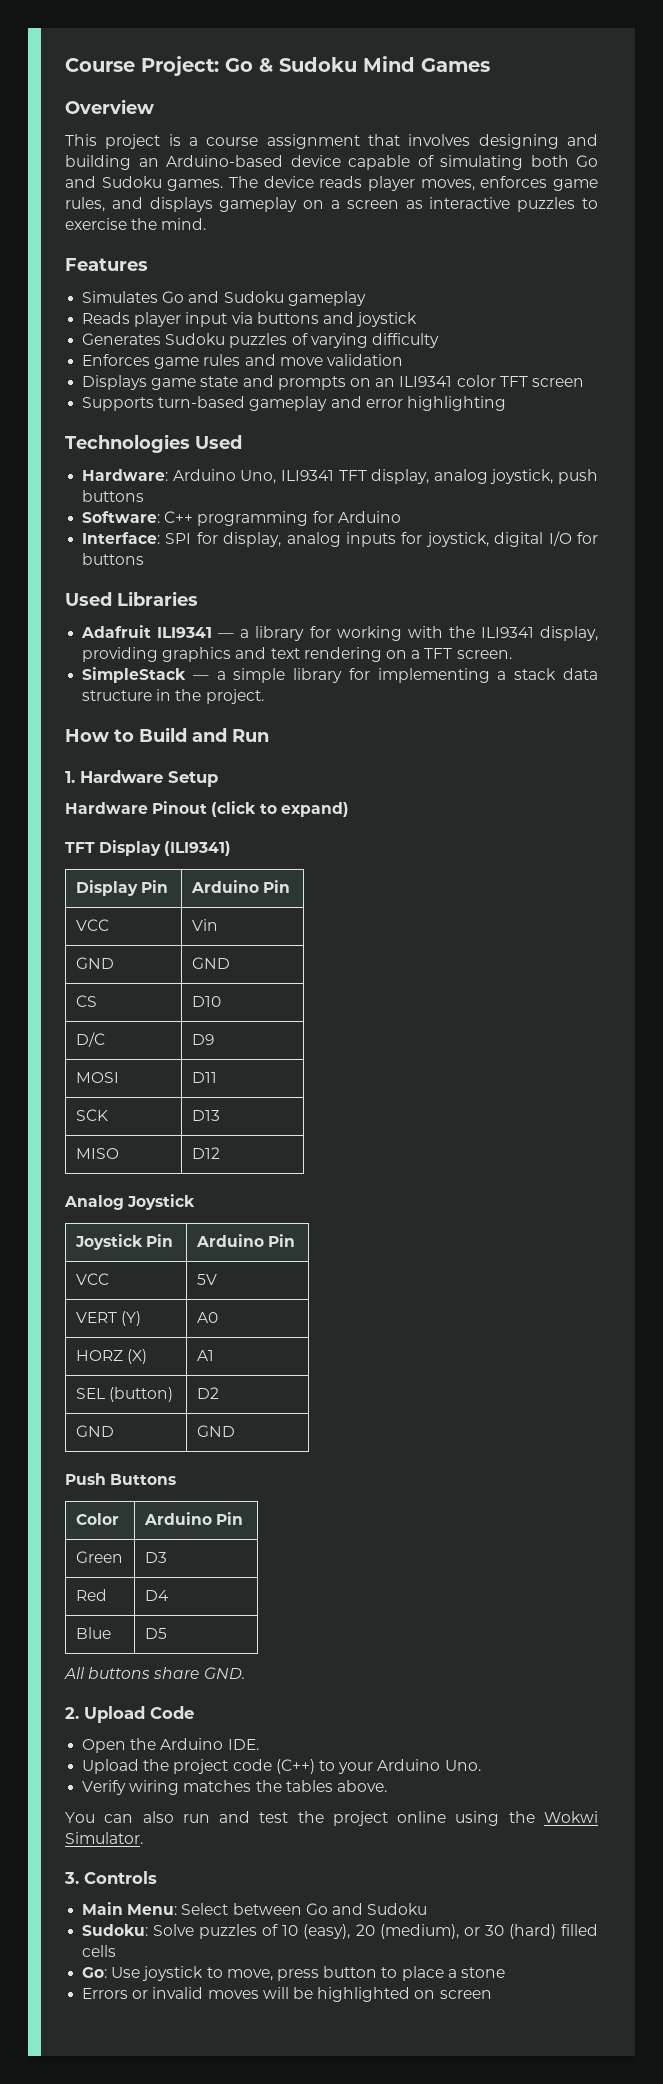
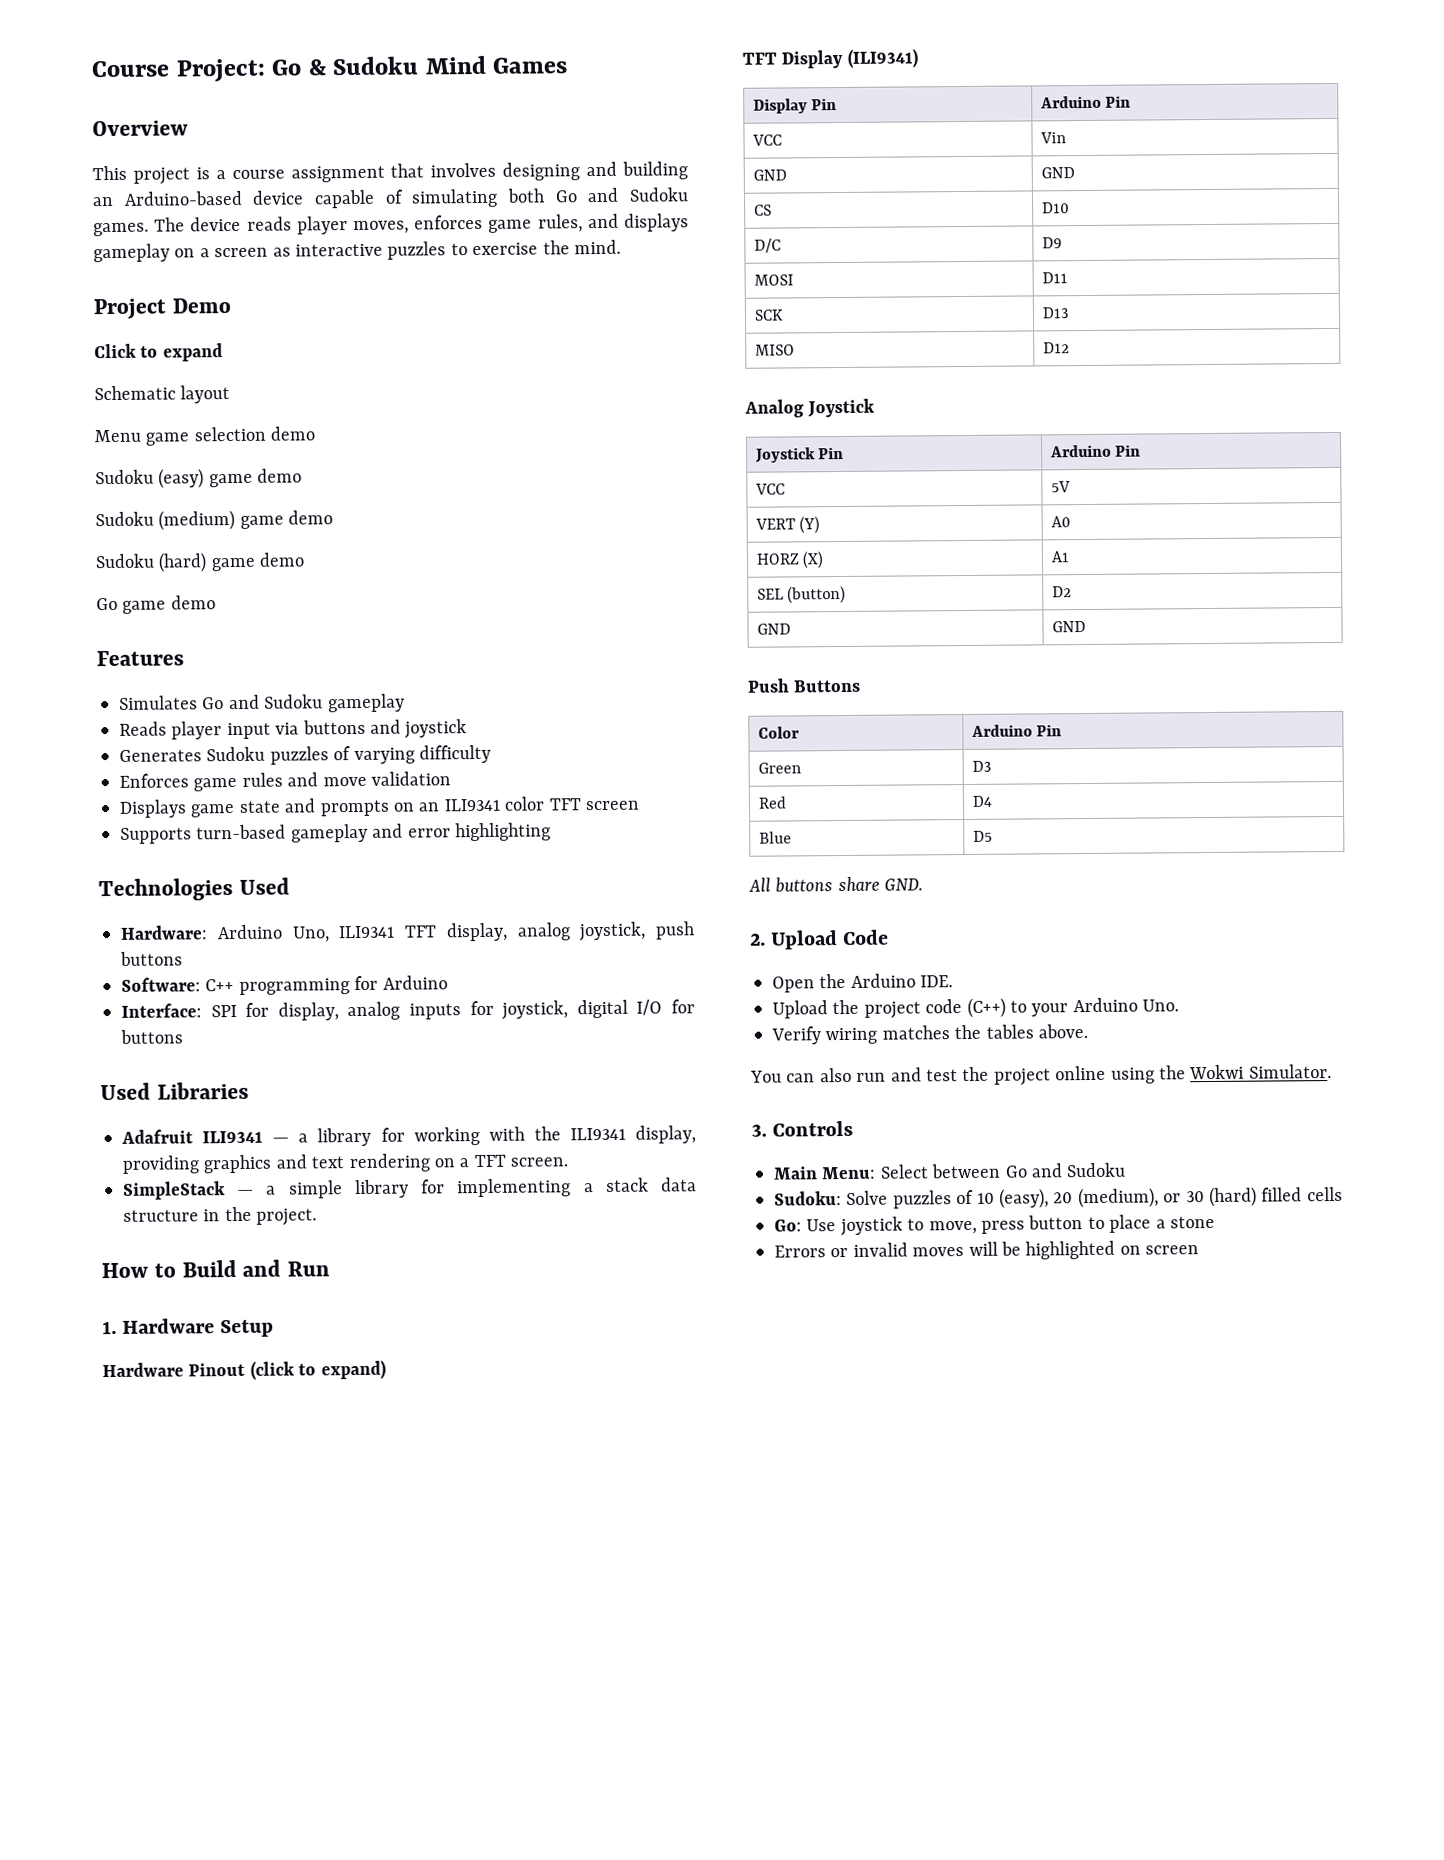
+ Project Demo
+ Click to expand
+ Schematic layout
+ Menu game selection demo
+ Sudoku (easy) game demo
+ Sudoku (medium) game demo
+ Sudoku (hard) game demo
+ Go game demo

